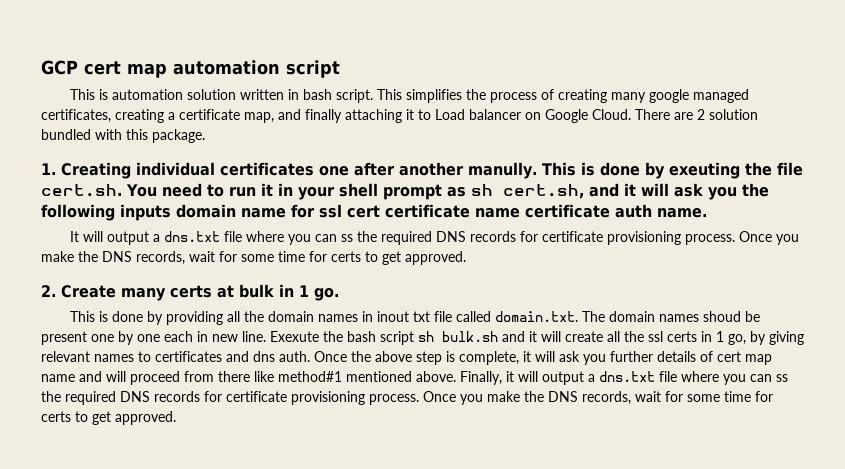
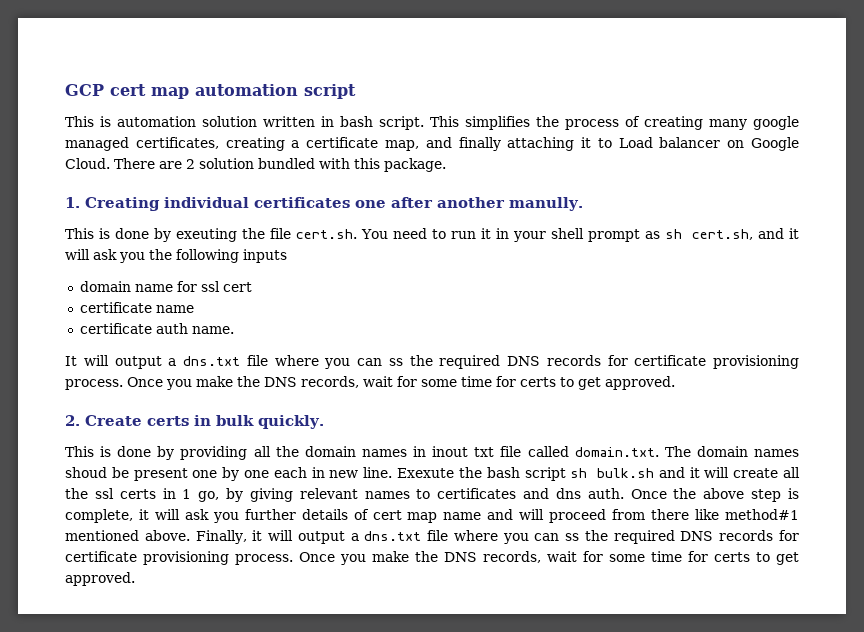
- 1. Creating individual certificates one after another manully. This is done by exeuting the file cert.sh. You need to run it in your shell prompt as sh cert.sh, and it will ask you the following inputs domain name for ssl cert certificate name certificate auth name.
+ 1. Creating individual certificates one after another manully.
+ This is done by exeuting the file cert.sh. You need to run it in your shell prompt as sh cert.sh, and it will ask you the following inputs
+ domain name for ssl cert
+ certificate name
+ certificate auth name.
- 2. Create many certs at bulk in 1 go.
+ 2. Create certs in bulk quickly.

